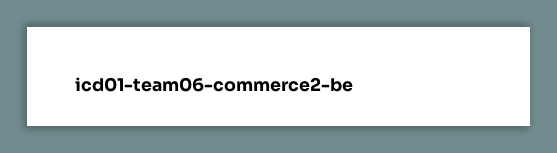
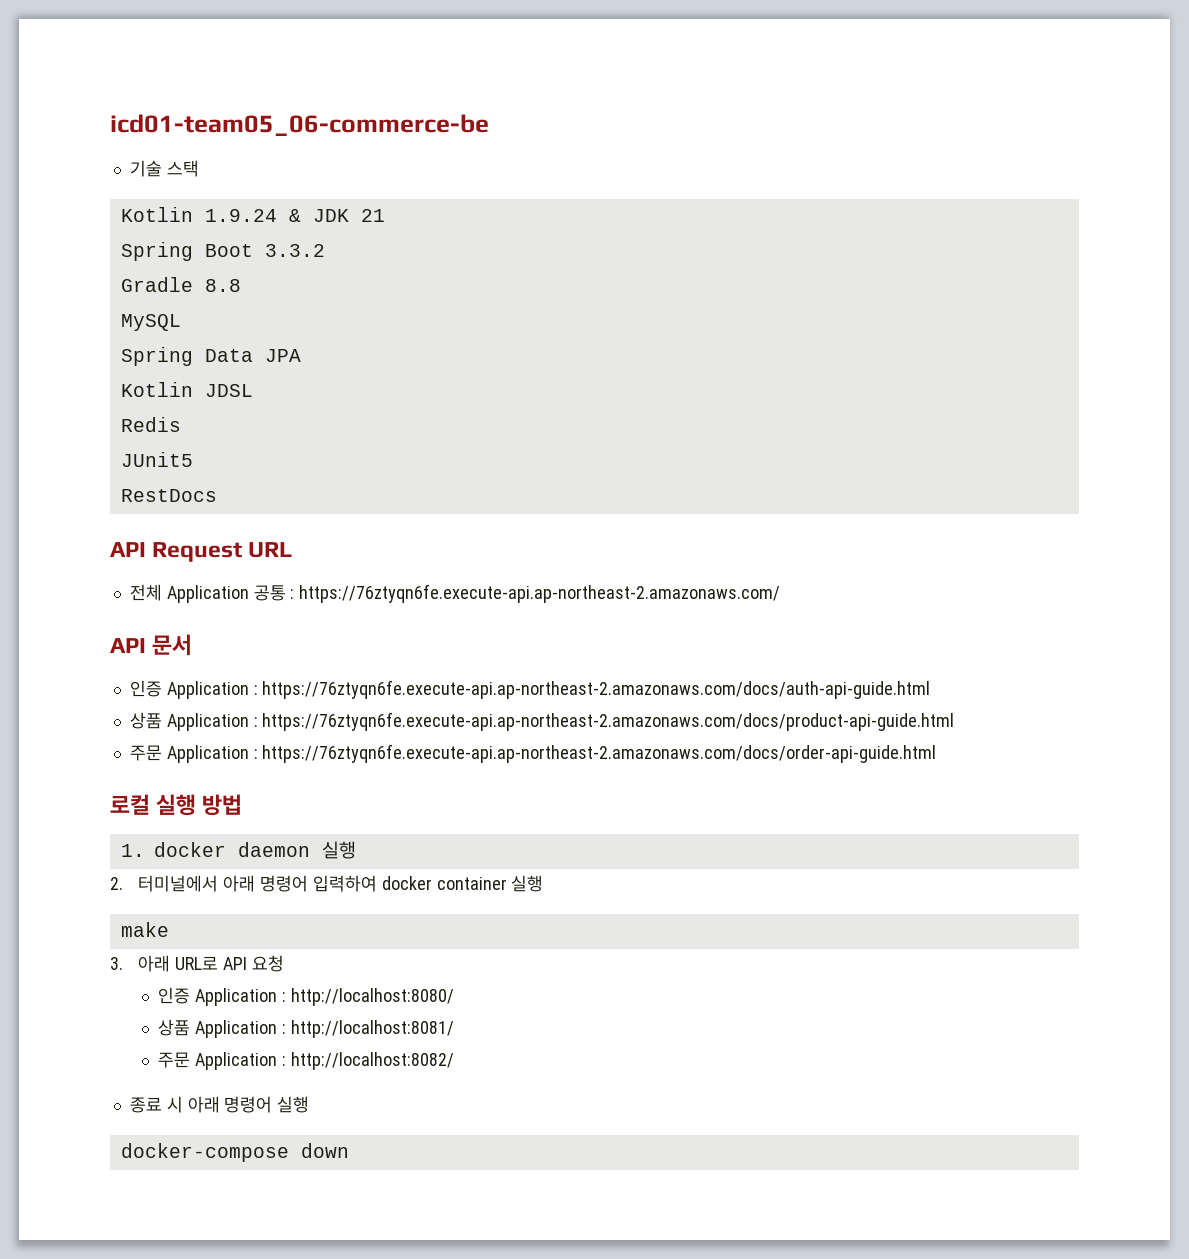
- icd01-team06-commerce2-be
+ icd01-team05_06-commerce-be
+ 기술 스택
+ Kotlin 1.9.24 & JDK 21
+ Spring Boot 3.3.2
+ Gradle 8.8
+ MySQL
+ Spring Data JPA
+ Kotlin JDSL
+ Redis
+ JUnit5
+ RestDocs
+ API Request URL
+ 전체 Application 공통 : https://76ztyqn6fe.execute-api.ap-northeast-2.amazonaws.com/
+ API 문서
+ 인증 Application : https://76ztyqn6fe.execute-api.ap-northeast-2.amazonaws.com/docs/auth-api-guide.html
+ 상품 Application : https://76ztyqn6fe.execute-api.ap-northeast-2.amazonaws.com/docs/product-api-guide.html
+ 주문 Application : https://76ztyqn6fe.execute-api.ap-northeast-2.amazonaws.com/docs/order-api-guide.html
+ 로컬 실행 방법
+ 1. docker daemon 실행
+ 2. 터미널에서 아래 명령어 입력하여 docker container 실행
+ make
+ 3. 아래 URL로 API 요청
+ 인증 Application : http://localhost:8080/
+ 상품 Application : http://localhost:8081/
+ 주문 Application : http://localhost:8082/
+ 종료 시 아래 명령어 실행
+ docker-compose down

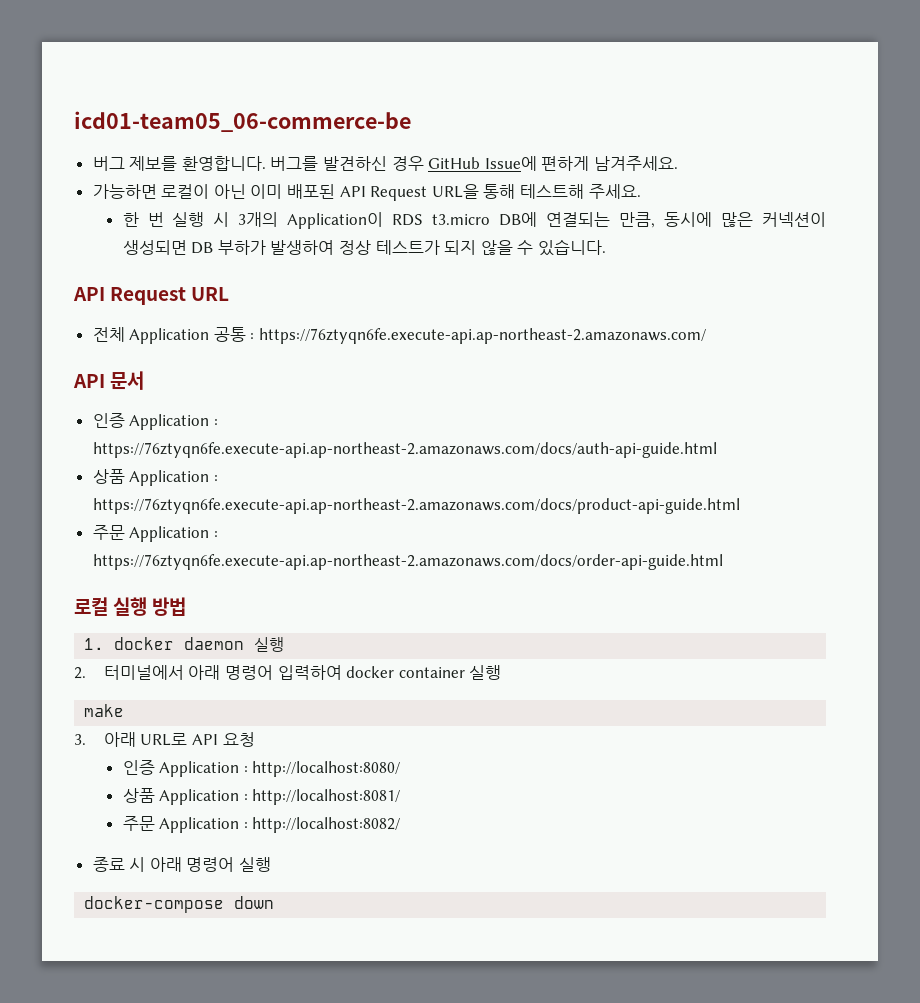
- 기술 스택
- Kotlin 1.9.24 & JDK 21
- Spring Boot 3.3.2
- Gradle 8.8
- MySQL
- Spring Data JPA
- Kotlin JDSL
- Redis
- JUnit5
- RestDocs
+ 버그 제보를 환영합니다. 버그를 발견하신 경우 GitHub Issue에 편하게 남겨주세요.
+ 가능하면 로컬이 아닌 이미 배포된 API Request URL을 통해 테스트해 주세요.
+ 한 번 실행 시 3개의 Application이 RDS t3.micro DB에 연결되는 만큼, 동시에 많은 커넥션이 생성되면 DB 부하가 발생하여 정상 테스트가 되지 않을 수 있습니다.

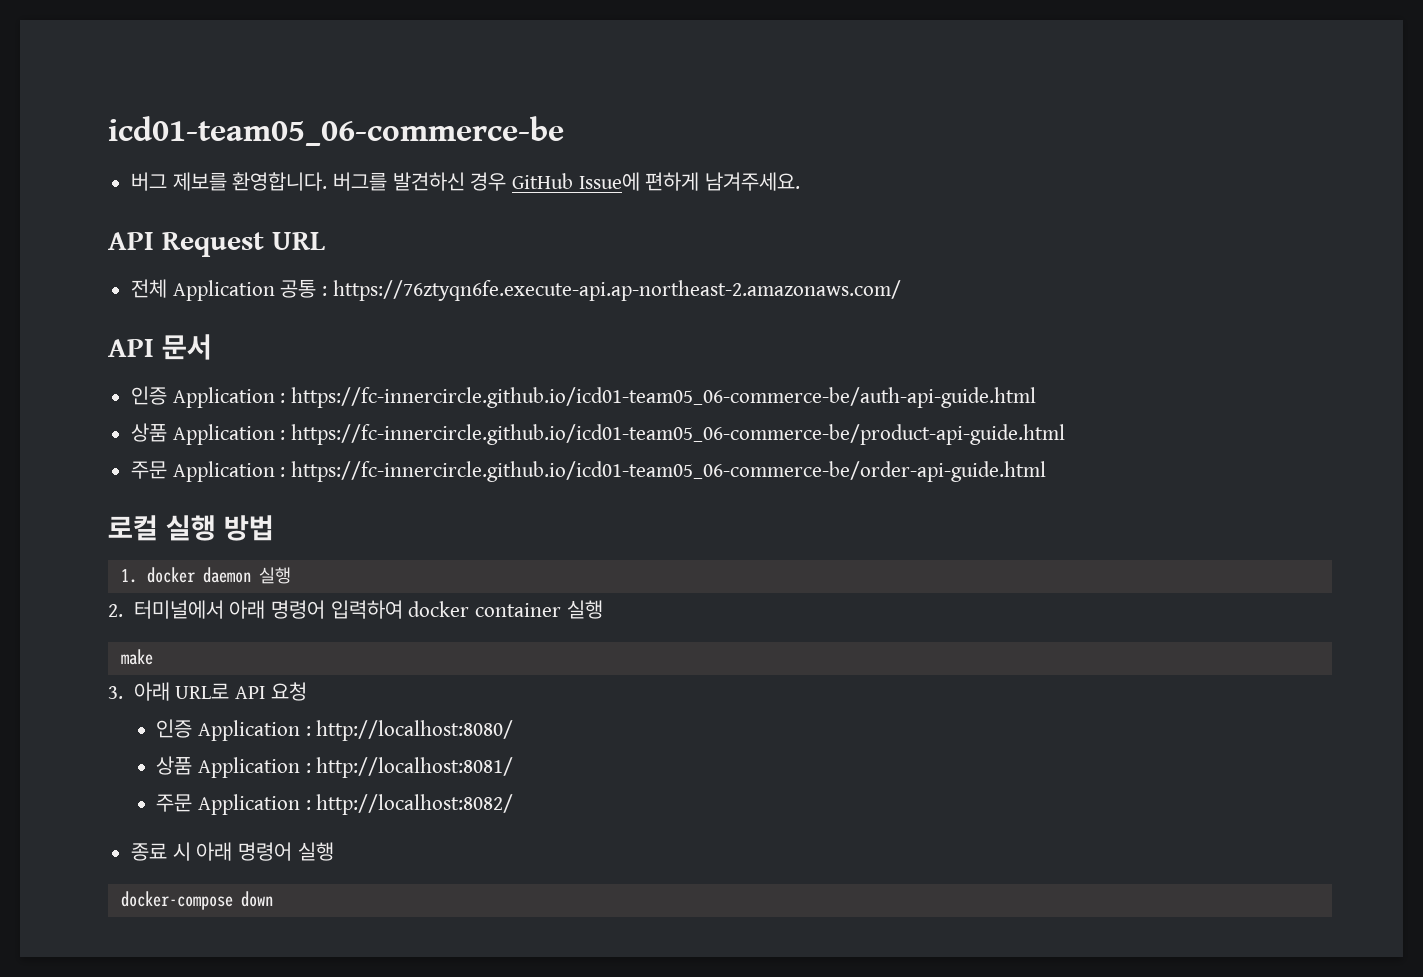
- 가능하면 로컬이 아닌 이미 배포된 API Request URL을 통해 테스트해 주세요.
- 한 번 실행 시 3개의 Application이 RDS t3.micro DB에 연결되는 만큼, 동시에 많은 커넥션이 생성되면 DB 부하가 발생하여 정상 테스트가 되지 않을 수 있습니다.
- 인증 Application : https://76ztyqn6fe.execute-api.ap-northeast-2.amazonaws.com/docs/auth-api-guide.html
- 상품 Application : https://76ztyqn6fe.execute-api.ap-northeast-2.amazonaws.com/docs/product-api-guide.html
- 주문 Application : https://76ztyqn6fe.execute-api.ap-northeast-2.amazonaws.com/docs/order-api-guide.html
+ 인증 Application : https://fc-innercircle.github.io/icd01-team05_06-commerce-be/auth-api-guide.html
+ 상품 Application : https://fc-innercircle.github.io/icd01-team05_06-commerce-be/product-api-guide.html
+ 주문 Application : https://fc-innercircle.github.io/icd01-team05_06-commerce-be/order-api-guide.html

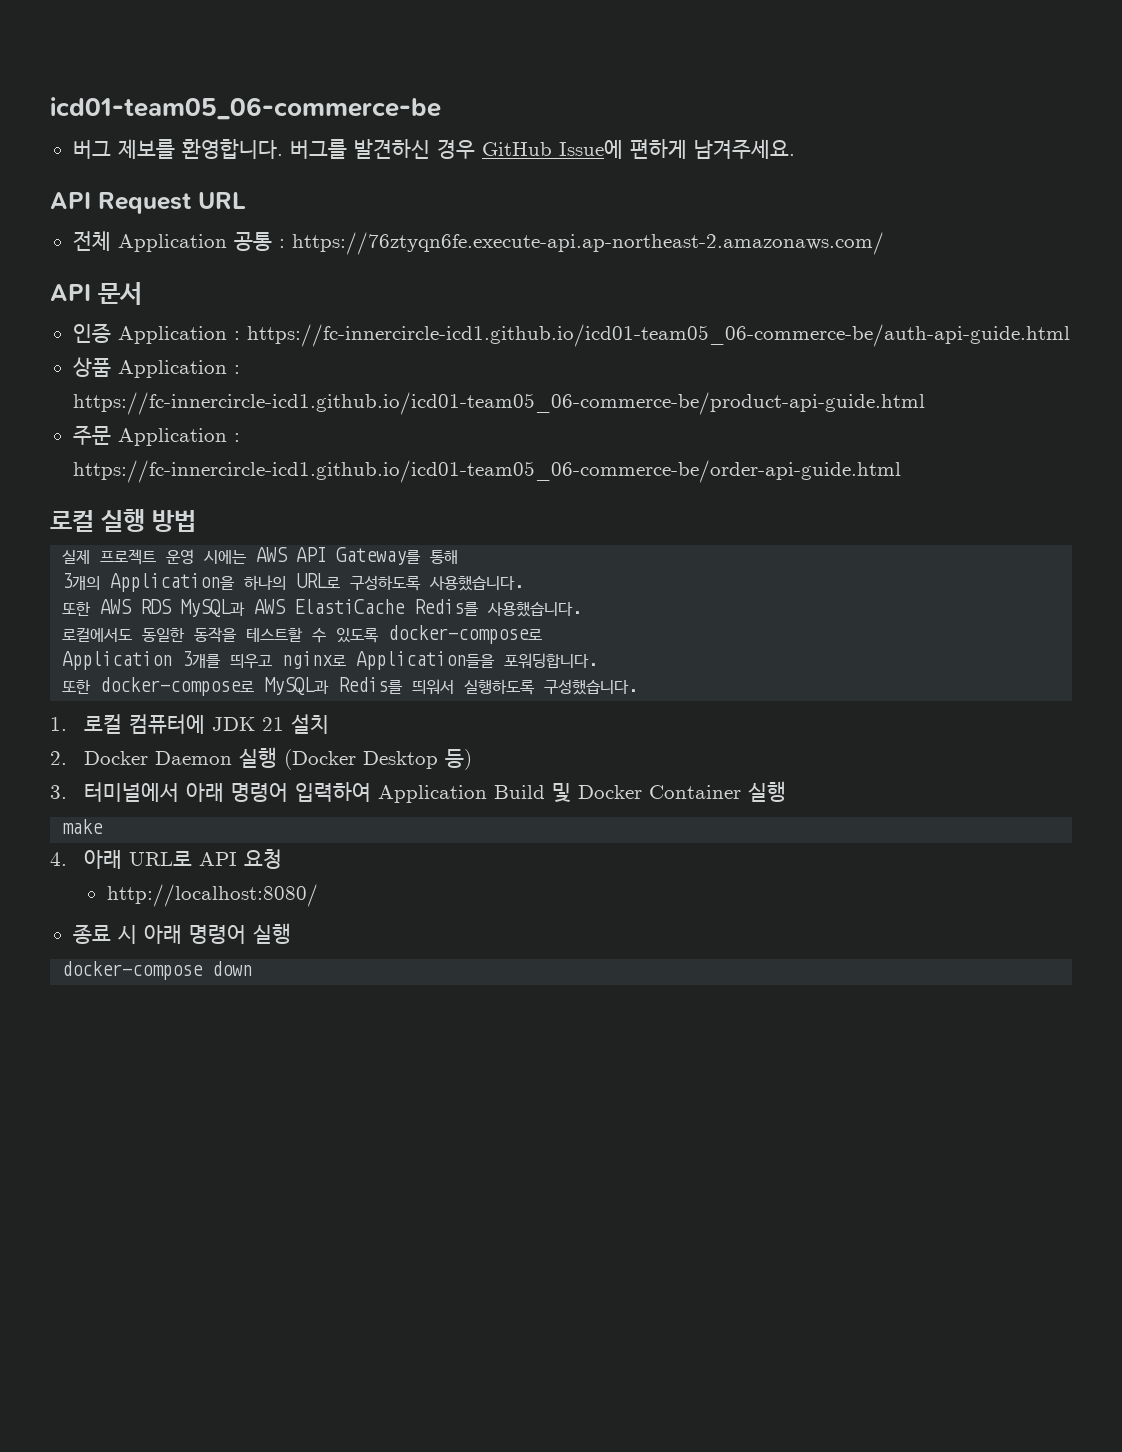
- 인증 Application : https://fc-innercircle.github.io/icd01-team05_06-commerce-be/auth-api-guide.html
- 상품 Application : https://fc-innercircle.github.io/icd01-team05_06-commerce-be/product-api-guide.html
- 주문 Application : https://fc-innercircle.github.io/icd01-team05_06-commerce-be/order-api-guide.html
+ 인증 Application : https://fc-innercircle-icd1.github.io/icd01-team05_06-commerce-be/auth-api-guide.html
+ 상품 Application : https://fc-innercircle-icd1.github.io/icd01-team05_06-commerce-be/product-api-guide.html
+ 주문 Application : https://fc-innercircle-icd1.github.io/icd01-team05_06-commerce-be/order-api-guide.html
- 1. docker daemon 실행
- 2. 터미널에서 아래 명령어 입력하여 docker container 실행
+ 실제 프로젝트 운영 시에는 AWS API Gateway를 통해
+ 3개의 Application을 하나의 URL로 구성하도록 사용했습니다.
+ 또한 AWS RDS MySQL과 AWS ElastiCache Redis를 사용했습니다.
+ 로컬에서도 동일한 동작을 테스트할 수 있도록 docker-compose로
+ Application 3개를 띄우고 nginx로 Application들을 포워딩합니다.
+ 또한 docker-compose로 MySQL과 Redis를 띄워서 실행하도록 구성했습니다.
+ 1. 로컬 컴퓨터에 JDK 21 설치
+ 2. Docker Daemon 실행 (Docker Desktop 등)
+ 3. 터미널에서 아래 명령어 입력하여 Application Build 및 Docker Container 실행
- 3. 아래 URL로 API 요청
+ 4. 아래 URL로 API 요청
- 인증 Application : http://localhost:8080/
- 상품 Application : http://localhost:8081/
- 주문 Application : http://localhost:8082/
+ http://localhost:8080/

